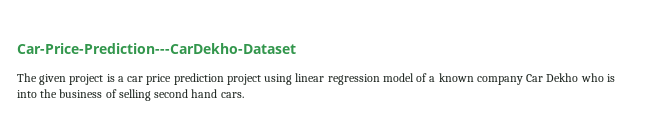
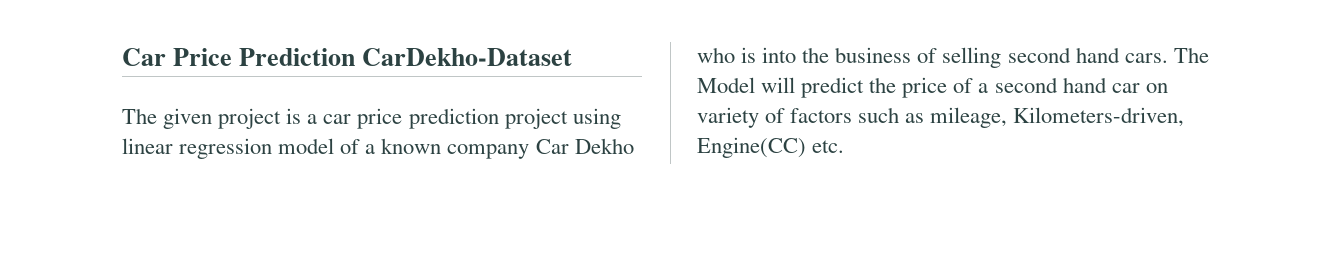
- Car-Price-Prediction---CarDekho-Dataset
+ Car Price Prediction CarDekho-Dataset
+ The Model will predict the price of a second hand car on variety of factors such as mileage, Kilometers-driven, Engine(CC) etc.

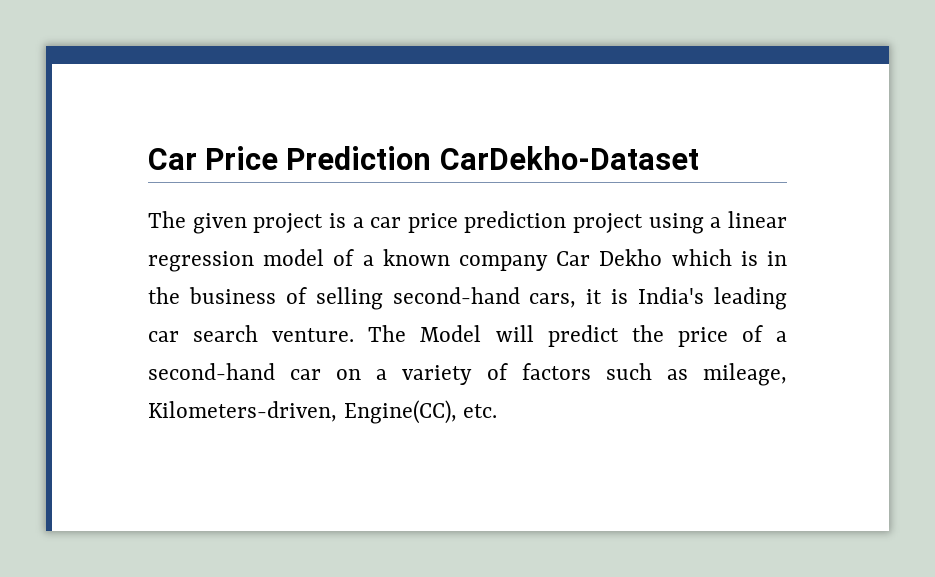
- The given project is a car price prediction project using linear regression model of a known company Car Dekho who is into the business of selling second hand cars.
+ The given project is a car price prediction project using a linear regression model of a known company Car Dekho which is in the business of selling second-hand cars, it is India's leading car search venture.
- The Model will predict the price of a second hand car on variety of factors such as mileage, Kilometers-driven, Engine(CC) etc.
+ The Model will predict the price of a second-hand car on a variety of factors such as mileage, Kilometers-driven, Engine(CC), etc.

